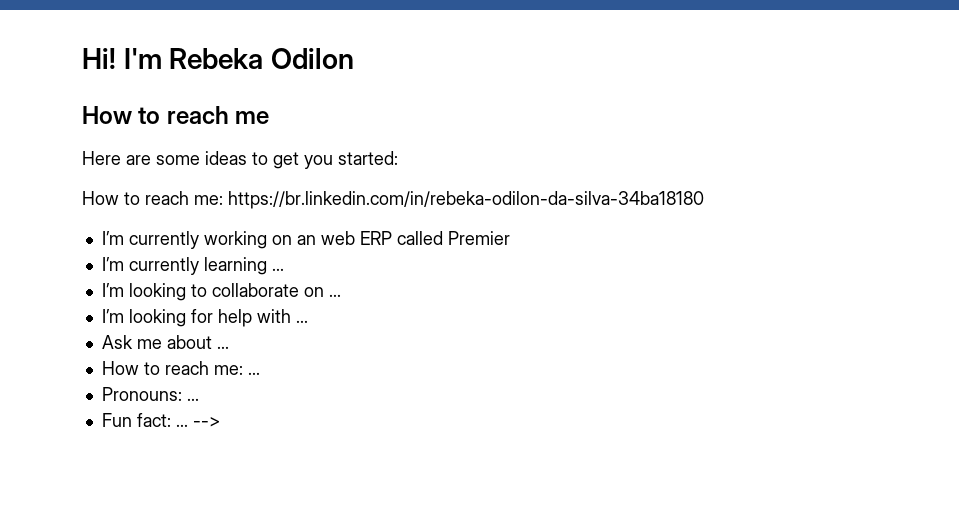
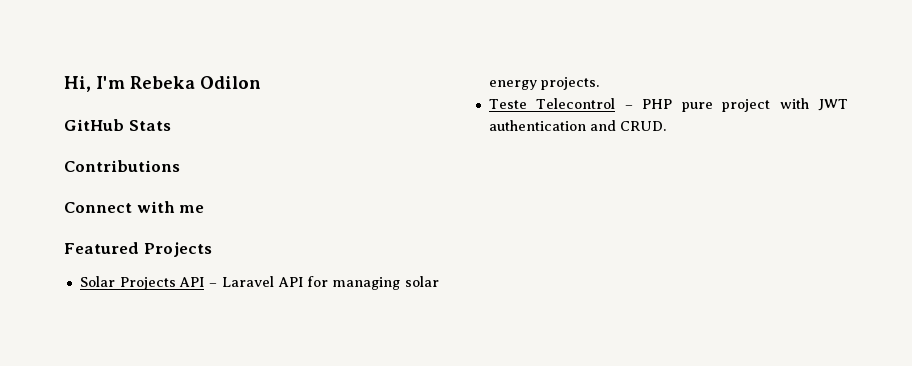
- Hi! I'm Rebeka Odilon
+ Hi, I'm Rebeka Odilon
- How to reach me
- Here are some ideas to get you started:
- How to reach me: https://br.linkedin.com/in/rebeka-odilon-da-silva-34ba18180
- I’m currently working on an web ERP called Premier
- I’m currently learning ...
- I’m looking to collaborate on ...
- I’m looking for help with ...
- Ask me about ...
- How to reach me: ...
- Pronouns: ...
- Fun fact: ... -->
+ GitHub Stats
+ Contributions
+ Connect with me
+ Featured Projects
+ Solar Projects API – Laravel API for managing solar energy projects.
+ Teste Telecontrol – PHP pure project with JWT authentication and CRUD.

